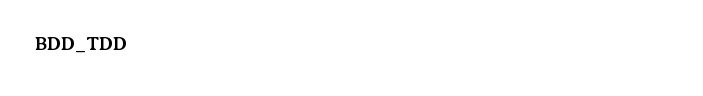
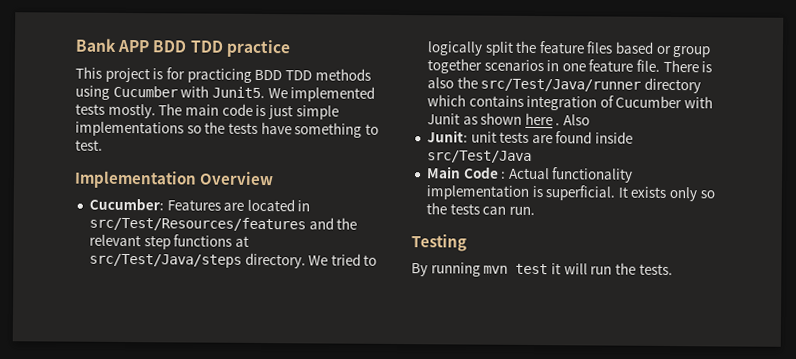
- BDD_TDD
+ Bank APP BDD TDD practice
+ This project is for practicing BDD TDD methods using Cucumber with Junit5. We implemented tests mostly. The main code is just simple implementations so the tests have something to test.
+ Implementation Overview
+ Cucumber: Features are located in src/Test/Resources/features and the relevant step functions at src/Test/Java/steps directory. We tried to logically split the feature files based or group together scenarios in one feature file. There is also the src/Test/Java/runner directory which contains integration of Cucumber with Junit as shown here . Also
+ Junit: unit tests are found inside src/Test/Java
+ Main Code : Actual functionality implementation is superficial. It exists only so the tests can run.
+ Testing
+ By running mvn test it will run the tests.

